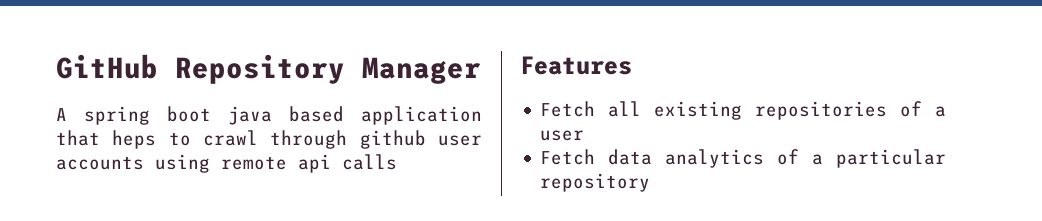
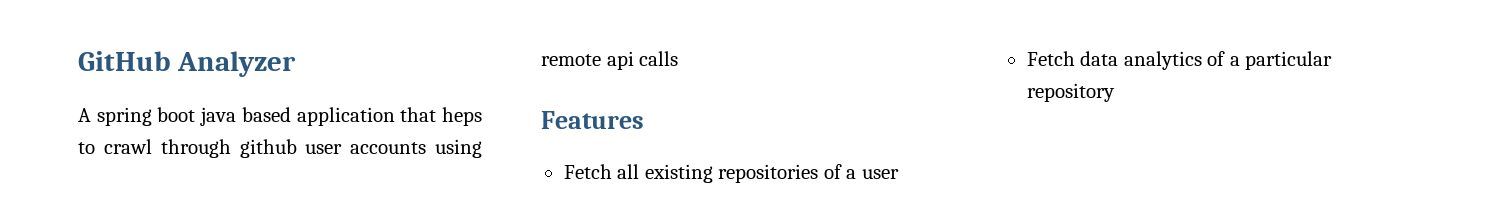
- GitHub Repository Manager
+ GitHub Analyzer

